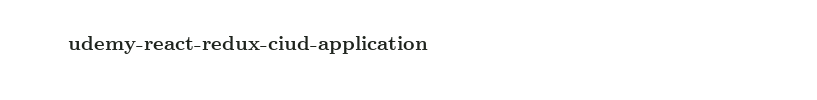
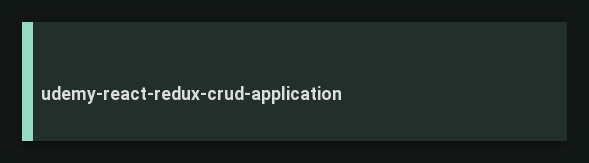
- udemy-react-redux-ciud-application
+ udemy-react-redux-crud-application

